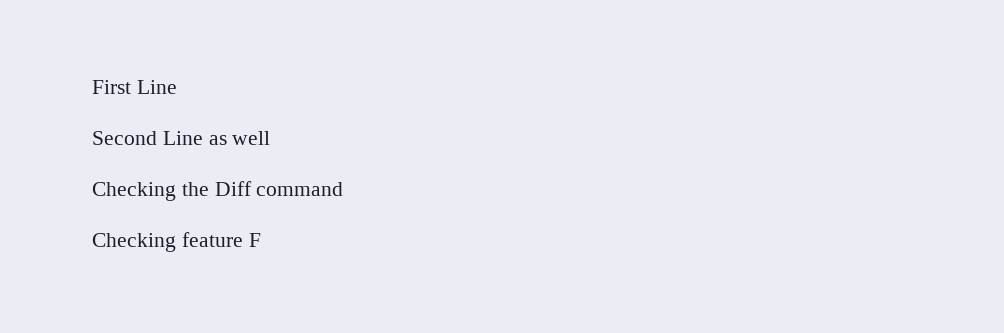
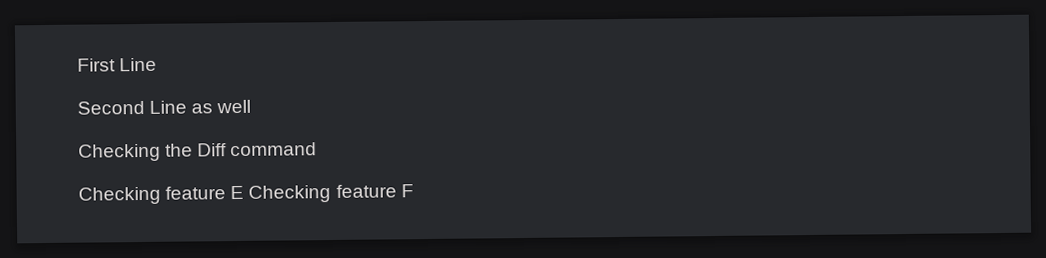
- Checking feature F
+ Checking feature E Checking feature F

